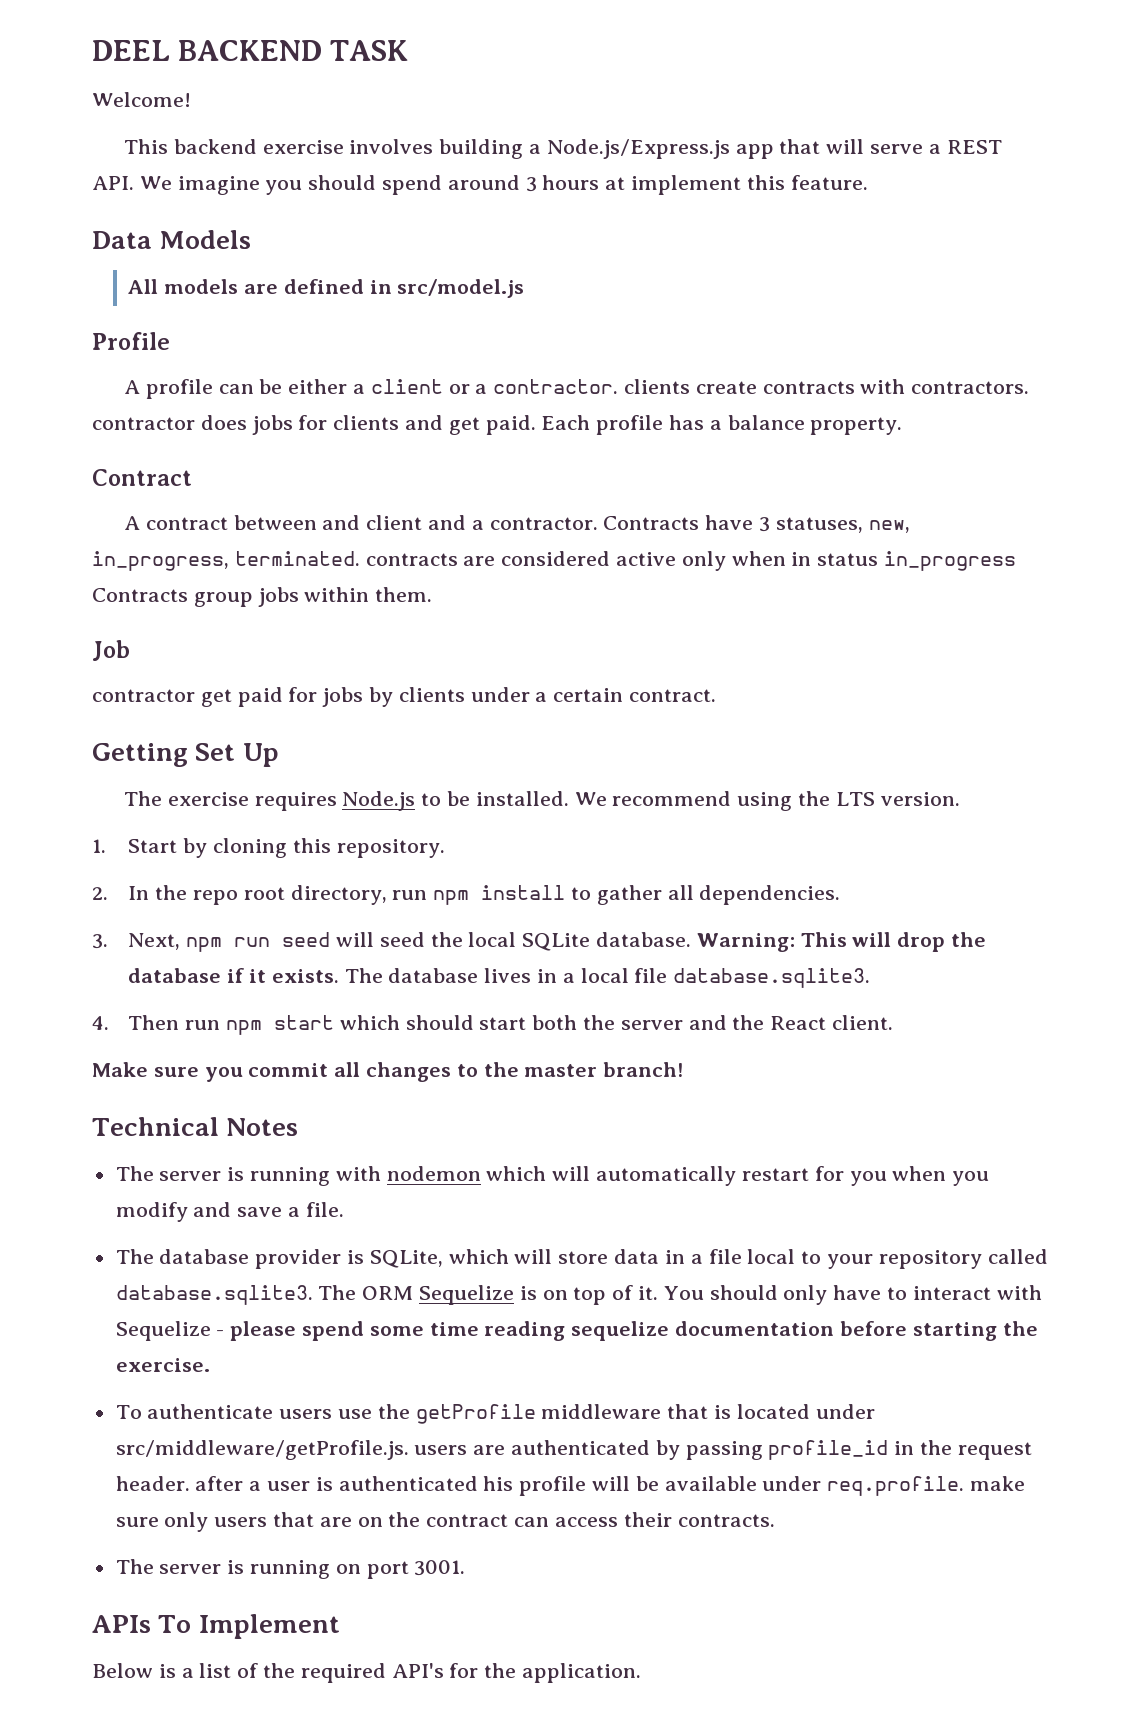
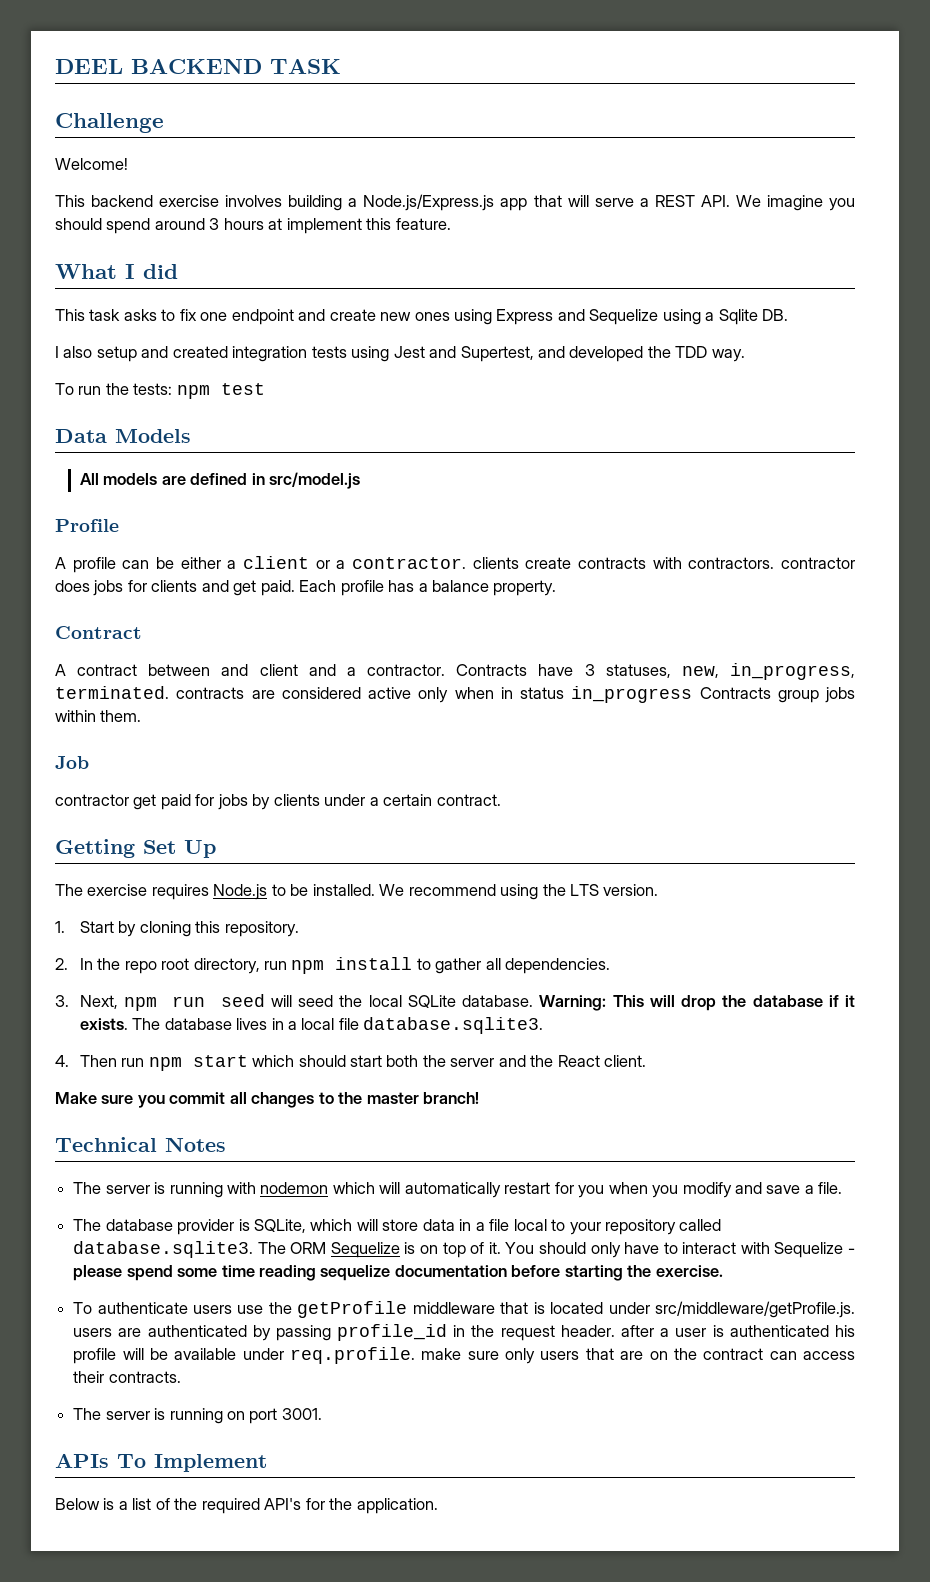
+ Challenge
+ What I did
+ This task asks to fix one endpoint and create new ones using Express and Sequelize using a Sqlite DB.
+ I also setup and created integration tests using Jest and Supertest, and developed the TDD way.
+ To run the tests: npm test

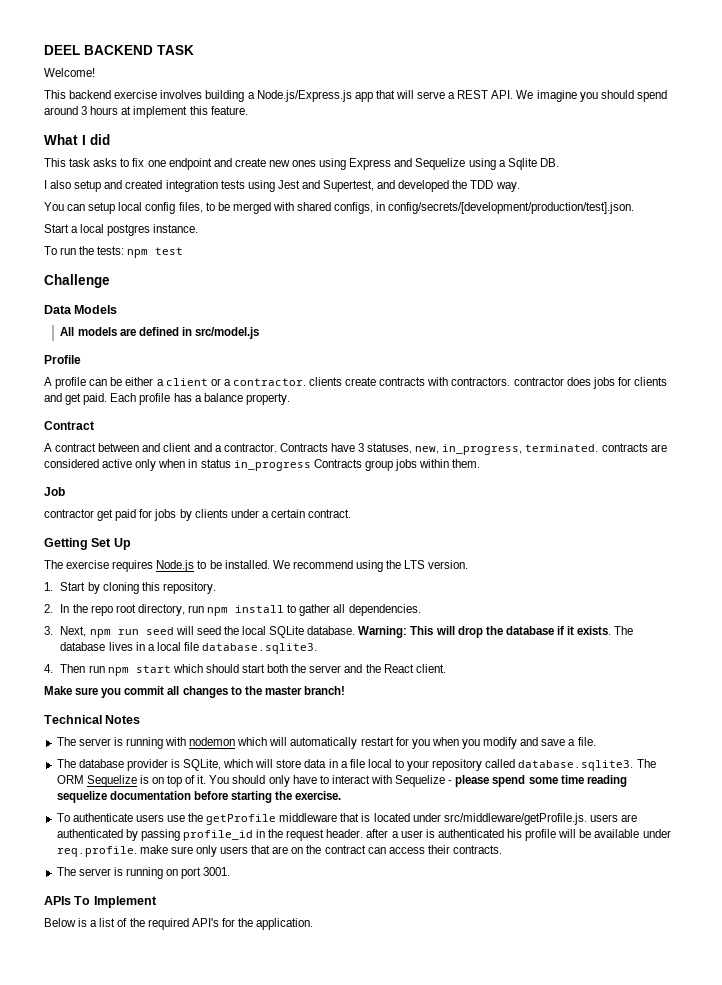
- Challenge
+ You can setup local config files, to be merged with shared configs, in config/secrets/[development/production/test].json.
+ Start a local postgres instance.
+ Challenge

